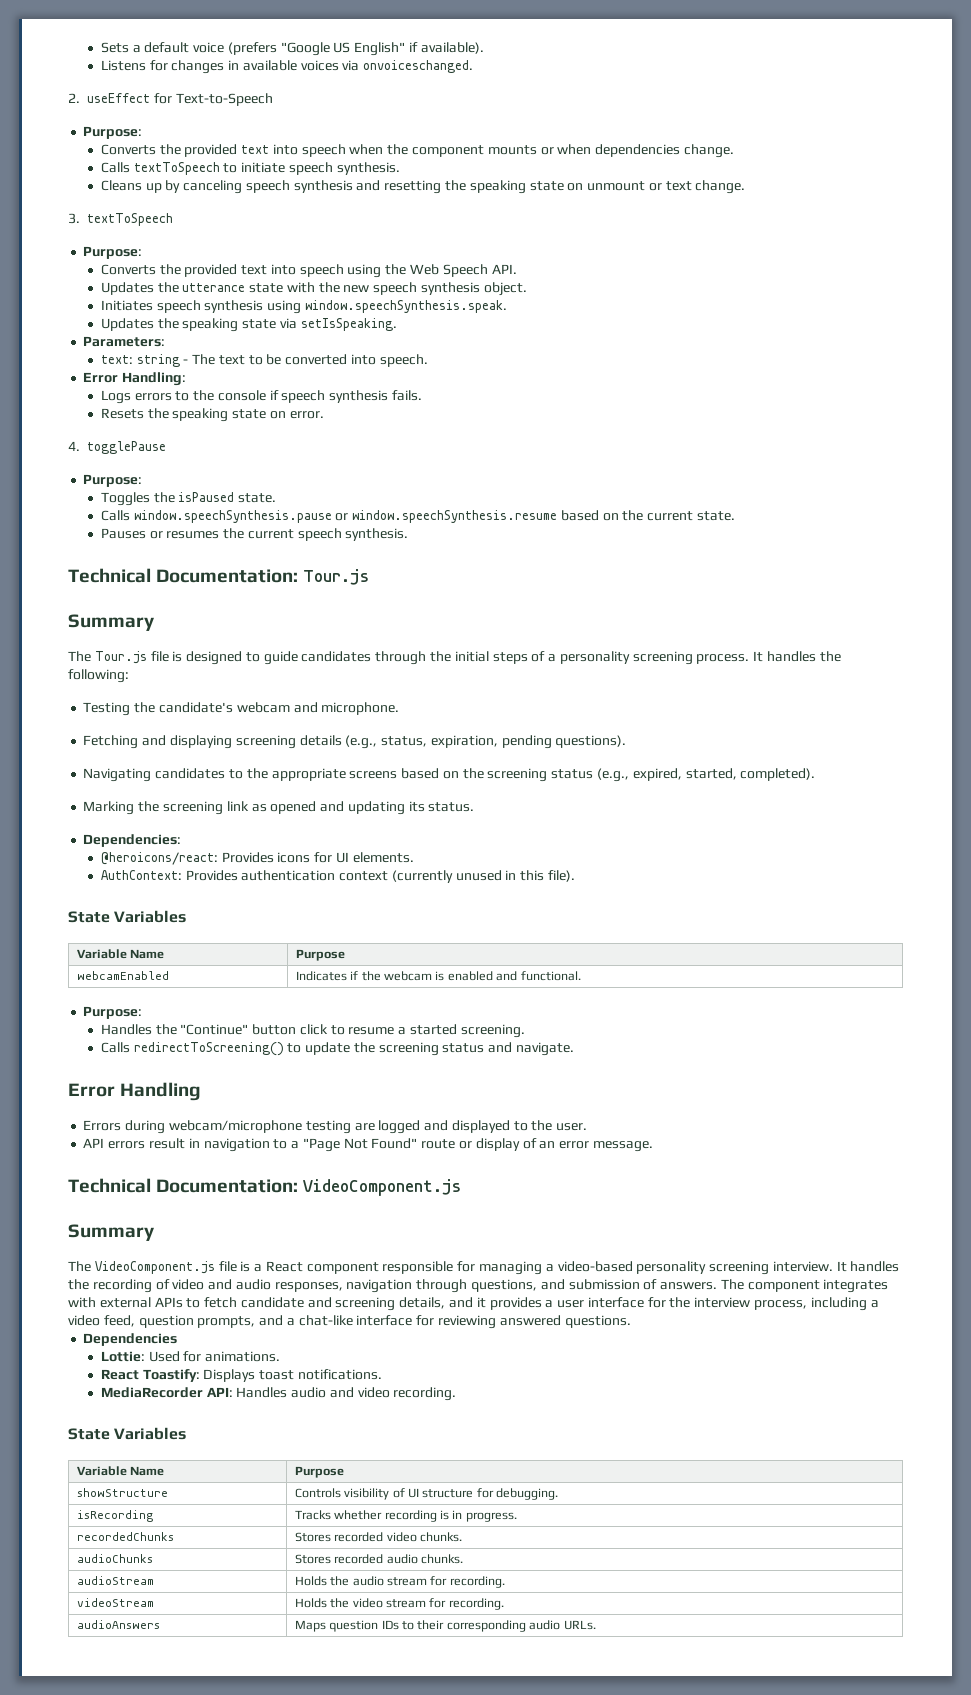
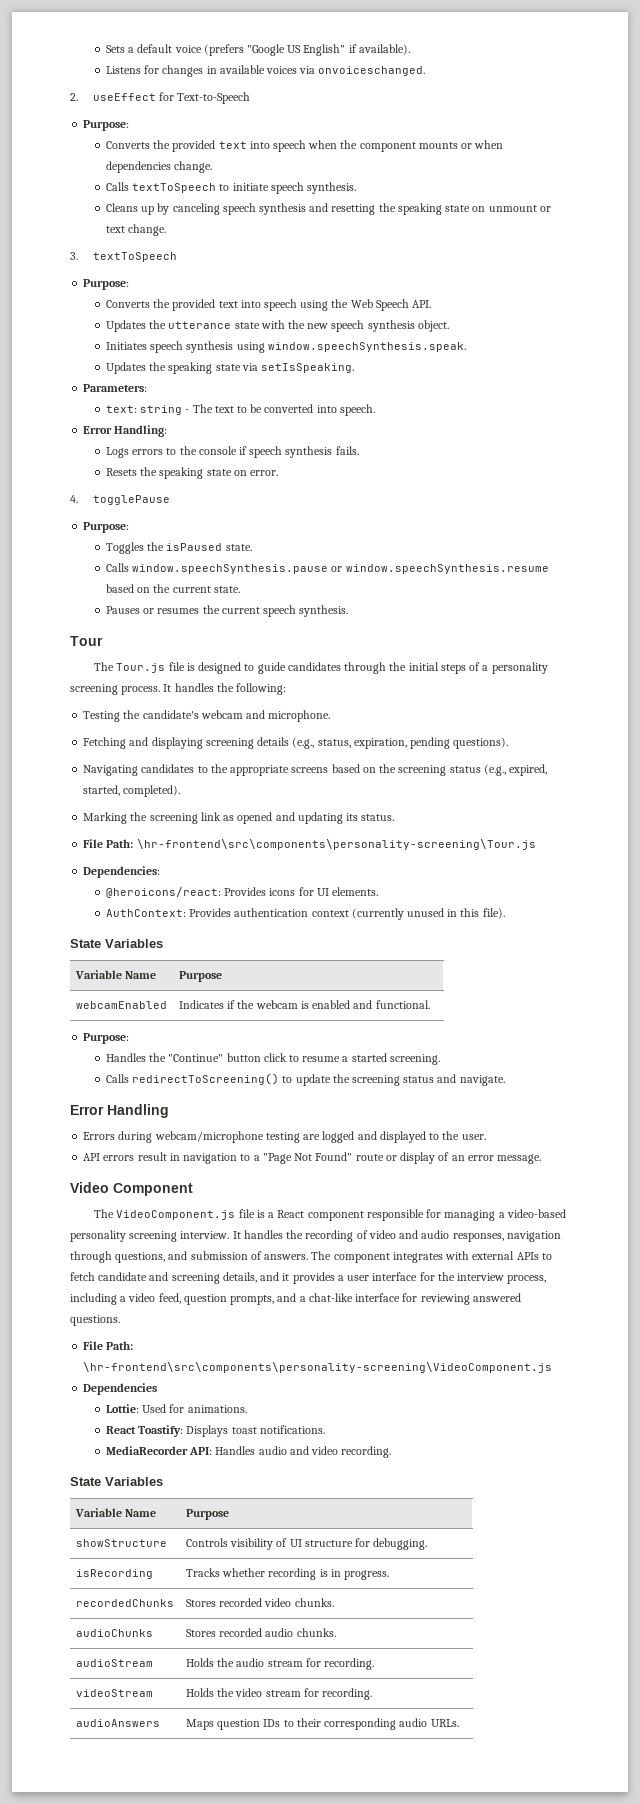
- Technical Documentation: Tour.js
- Summary
+ Tour
+ File Path: \hr-frontend\src\components\personality-screening\Tour.js
- Technical Documentation: VideoComponent.js
- Summary
+ Video Component
+ File Path: \hr-frontend\src\components\personality-screening\VideoComponent.js

